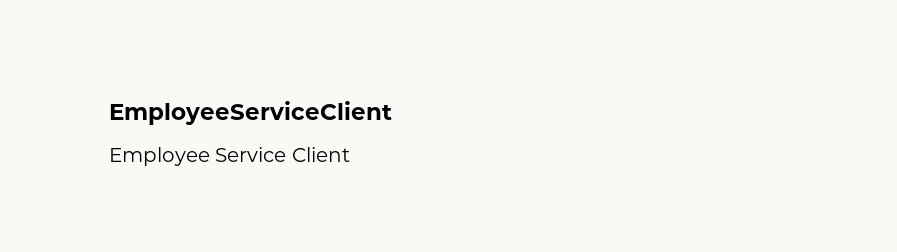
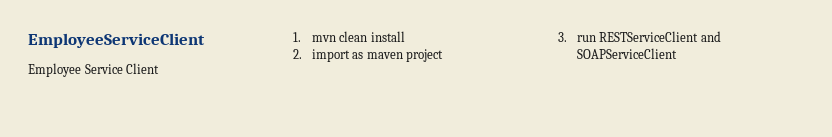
+ 1. mvn clean install
+ 2. import as maven project
+ 3. run RESTServiceClient and SOAPServiceClient

